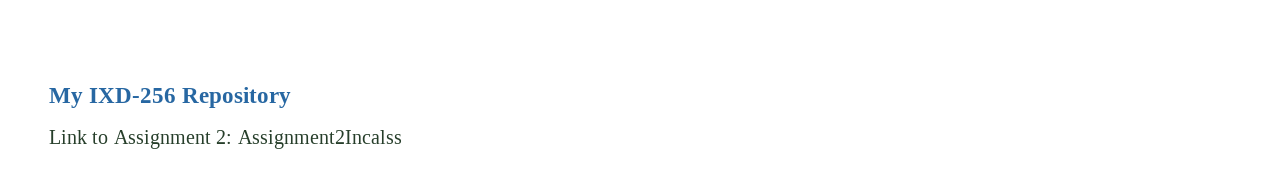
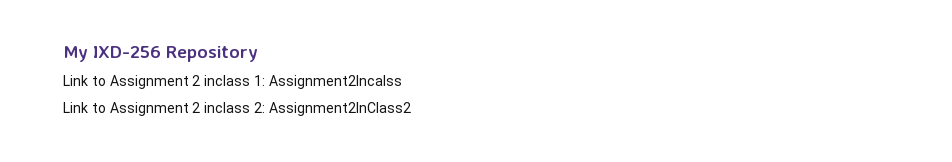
- Link to Assignment 2: Assignment2Incalss
+ Link to Assignment 2 inclass 1: Assignment2Incalss
+ Link to Assignment 2 inclass 2: Assignment2InClass2

